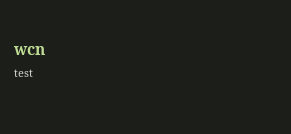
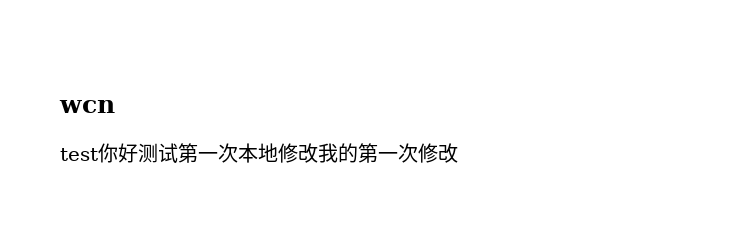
- test
+ test你好测试第一次本地修改我的第一次修改

